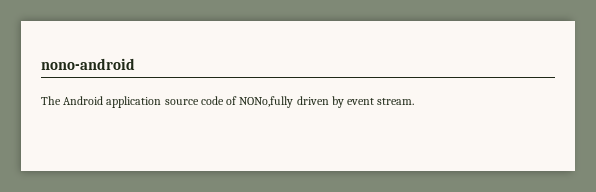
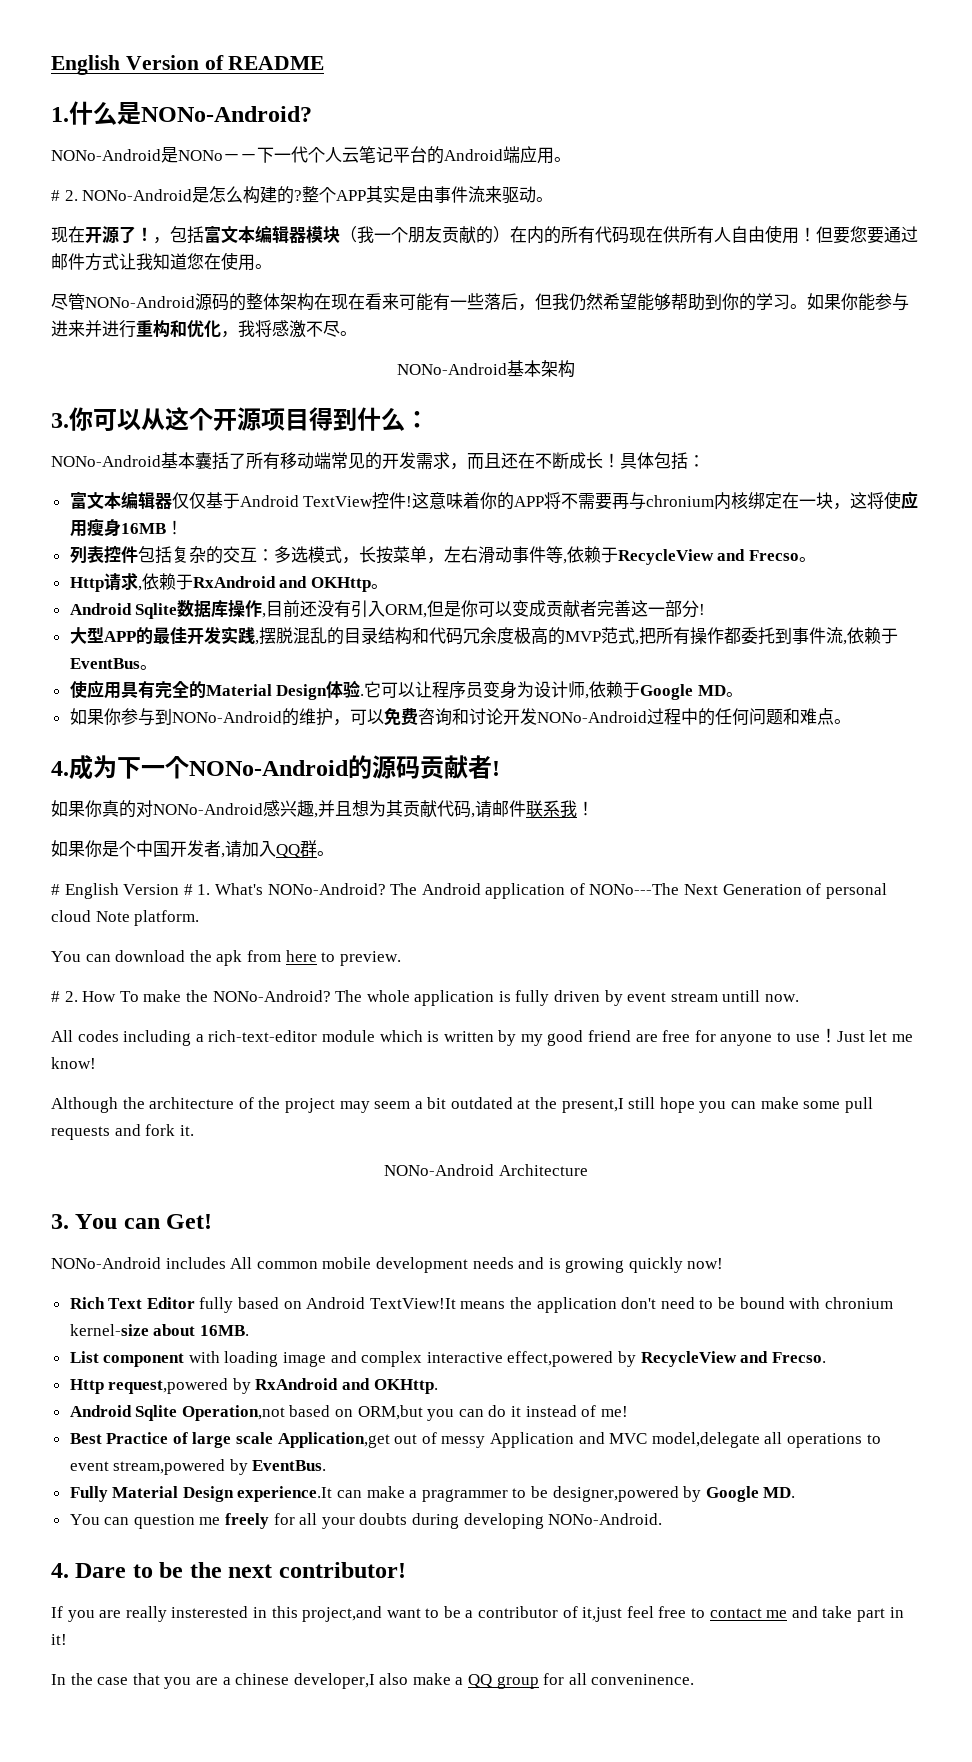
- nono-android
- The Android application source code of NONo,fully driven by event stream.
+ English Version of README
+ 1.什么是NONo-Android?
+ NONo-Android是NONo－－下一代个人云笔记平台的Android端应用。
+ # 2. NONo-Android是怎么构建的?整个APP其实是由事件流来驱动。
+ 现在开源了！，包括富文本编辑器模块（我一个朋友贡献的）在内的所有代码现在供所有人自由使用！但要您要通过邮件方式让我知道您在使用。
+ 尽管NONo-Android源码的整体架构在现在看来可能有一些落后，但我仍然希望能够帮助到你的学习。如果你能参与进来并进行重构和优化，我将感激不尽。
+ NONo-Android基本架构
+ 3.你可以从这个开源项目得到什么：
+ NONo-Android基本囊括了所有移动端常见的开发需求，而且还在不断成长！具体包括：
+ 富文本编辑器仅仅基于Android TextView控件!这意味着你的APP将不需要再与chronium内核绑定在一块，这将使应用瘦身16MB！
+ 列表控件包括复杂的交互：多选模式，长按菜单，左右滑动事件等,依赖于RecycleView and Frecso。
+ Http请求,依赖于RxAndroid and OKHttp。
+ Android Sqlite数据库操作,目前还没有引入ORM,但是你可以变成贡献者完善这一部分!
+ 大型APP的最佳开发实践,摆脱混乱的目录结构和代码冗余度极高的MVP范式,把所有操作都委托到事件流,依赖于EventBus。
+ 使应用具有完全的Material Design体验.它可以让程序员变身为设计师,依赖于Google MD。
+ 如果你参与到NONo-Android的维护，可以免费咨询和讨论开发NONo-Android过程中的任何问题和难点。
+ 4.成为下一个NONo-Android的源码贡献者!
+ 如果你真的对NONo-Android感兴趣,并且想为其贡献代码,请邮件联系我！
+ 如果你是个中国开发者,请加入QQ群。
+ # English Version # 1. What's NONo-Android? The Android application of NONo---The Next Generation of personal cloud Note platform.
+ You can download the apk from here to preview.
+ # 2. How To make the NONo-Android? The whole application is fully driven by event stream untill now.
+ All codes including a rich-text-editor module which is written by my good friend are free for anyone to use！Just let me know!
+ Although the architecture of the project may seem a bit outdated at the present,I still hope you can make some pull requests and fork it.
+ NONo-Android Architecture
+ 3. You can Get!
+ NONo-Android includes All common mobile development needs and is growing quickly now!
+ Rich Text Editor fully based on Android TextView!It means the application don't need to be bound with chronium kernel-size about 16MB.
+ List component with loading image and complex interactive effect,powered by RecycleView and Frecso.
+ Http request,powered by RxAndroid and OKHttp.
+ Android Sqlite Operation,not based on ORM,but you can do it instead of me!
+ Best Practice of large scale Application,get out of messy Application and MVC model,delegate all operations to event stream,powered by EventBus.
+ Fully Material Design experience.It can make a pragrammer to be designer,powered by Google MD.
+ You can question me freely for all your doubts during developing NONo-Android.
+ 4. Dare to be the next contributor!
+ If you are really insterested in this project,and want to be a contributor of it,just feel free to contact me and take part in it!
+ In the case that you are a chinese developer,I also make a QQ group for all conveninence.

